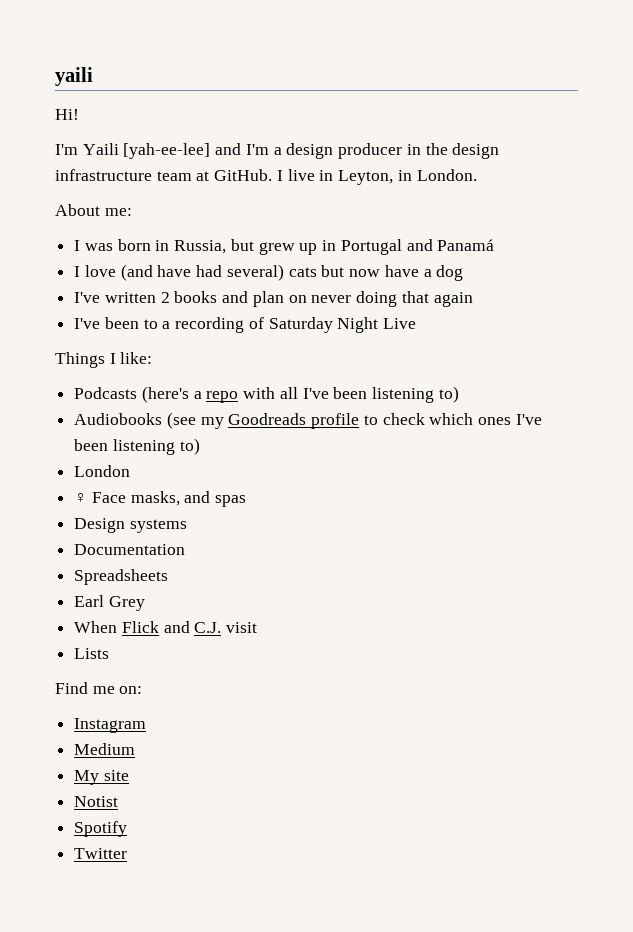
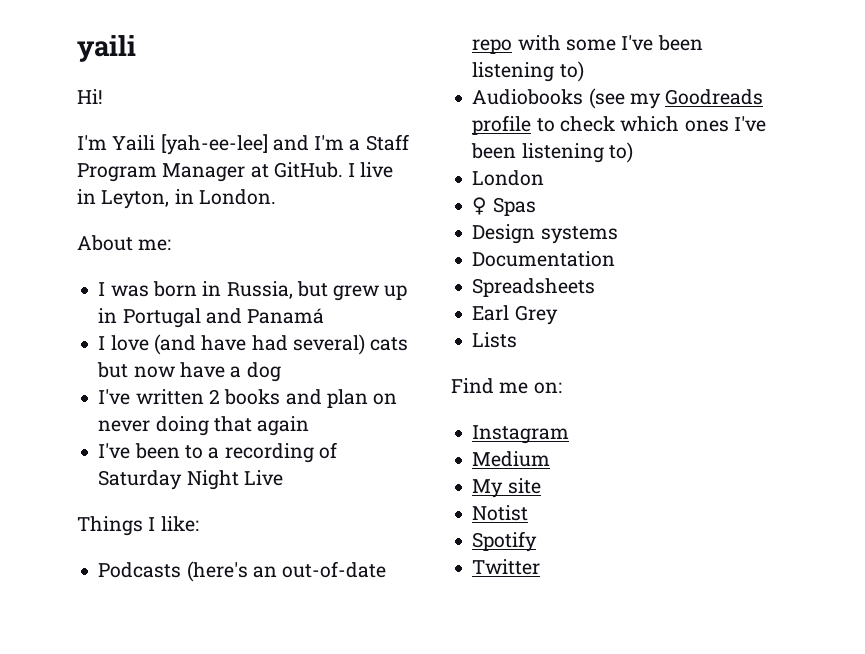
- I'm Yaili [yah-ee-lee] and I'm a design producer in the design infrastructure team at GitHub.
+ I'm Yaili [yah-ee-lee] and I'm a Staff Program Manager at GitHub.
- Podcasts (here's a repo with all I've been listening to)
+ Podcasts (here's an out-of-date repo with some I've been listening to)
- ♀ Face masks, and spas
+ ♀ Spas
- When Flick and C.J. visit

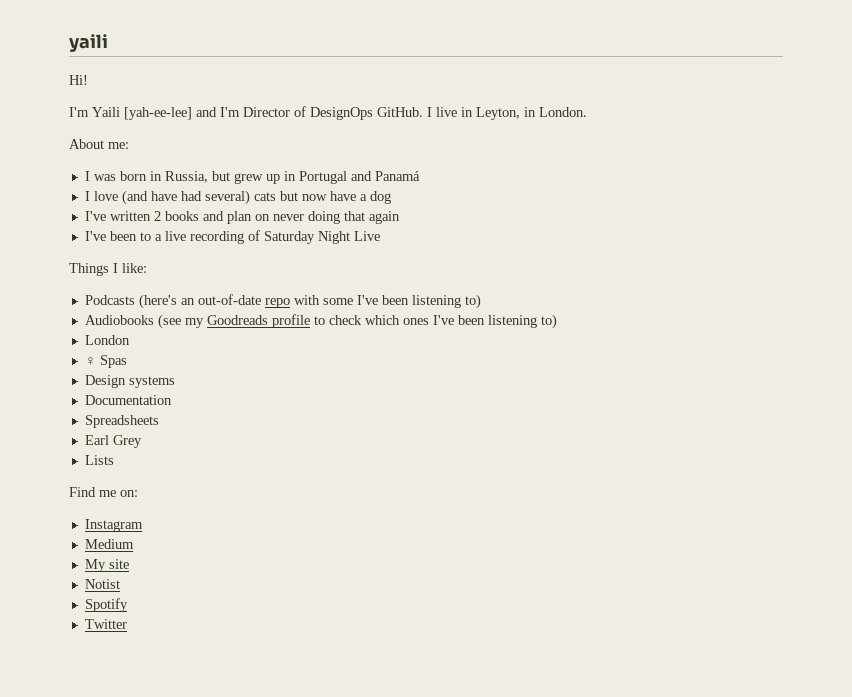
- I'm Yaili [yah-ee-lee] and I'm a Staff Program Manager at GitHub.
+ I'm Yaili [yah-ee-lee] and I'm Director of DesignOps GitHub.
- I've been to a recording of Saturday Night Live
+ I've been to a live recording of Saturday Night Live

